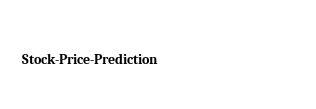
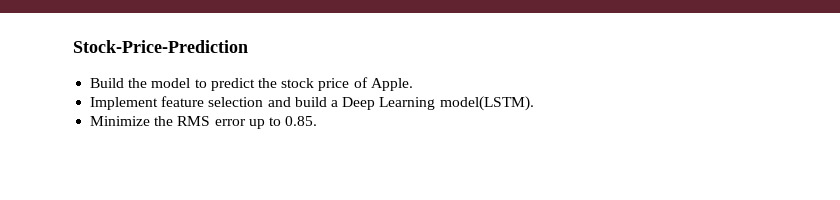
+ Build the model to predict the stock price of Apple.
+ Implement feature selection and build a Deep Learning model(LSTM).
+ Minimize the RMS error up to 0.85.

